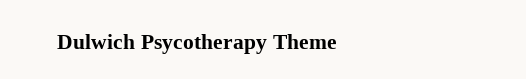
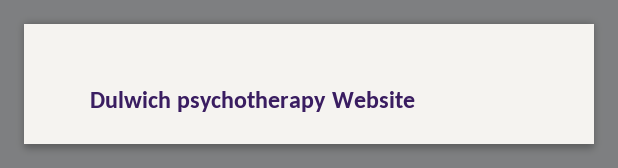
- Dulwich Psycotherapy Theme
+ Dulwich psychotherapy Website

